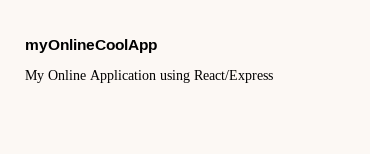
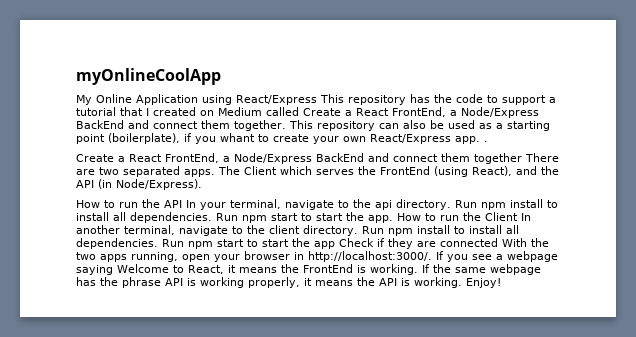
- My Online Application using React/Express
+ My Online Application using React/Express This repository has the code to support a tutorial that I created on Medium called Create a React FrontEnd, a Node/Express BackEnd and connect them together. This repository can also be used as a starting point (boilerplate), if you whant to create your own React/Express app. .
+ Create a React FrontEnd, a Node/Express BackEnd and connect them together There are two separated apps. The Client which serves the FrontEnd (using React), and the API (in Node/Express).
+ How to run the API In your terminal, navigate to the api directory. Run npm install to install all dependencies. Run npm start to start the app. How to run the Client In another terminal, navigate to the client directory. Run npm install to install all dependencies. Run npm start to start the app Check if they are connected With the two apps running, open your browser in http://localhost:3000/. If you see a webpage saying Welcome to React, it means the FrontEnd is working. If the same webpage has the phrase API is working properly, it means the API is working. Enjoy!

